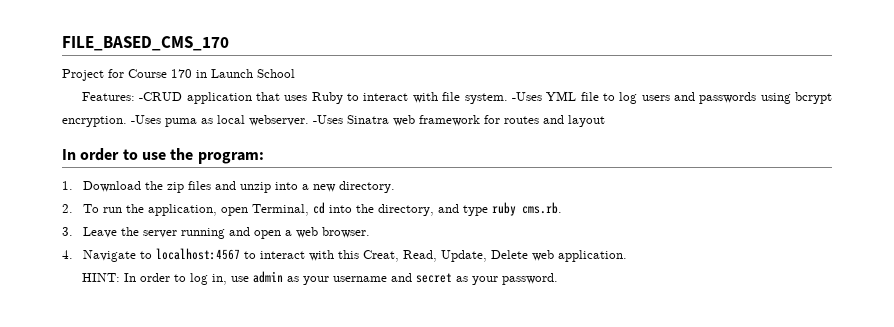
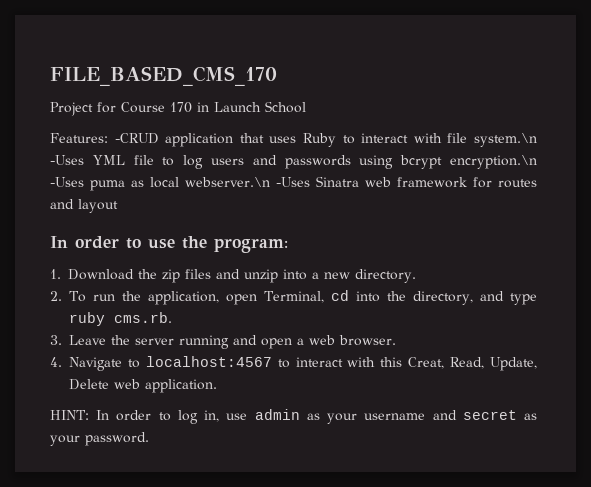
- Features: -CRUD application that uses Ruby to interact with file system. -Uses YML file to log users and passwords using bcrypt encryption. -Uses puma as local webserver. -Uses Sinatra web framework for routes and layout
+ Features: -CRUD application that uses Ruby to interact with file system.\n -Uses YML file to log users and passwords using bcrypt encryption.\n -Uses puma as local webserver.\n -Uses Sinatra web framework for routes and layout

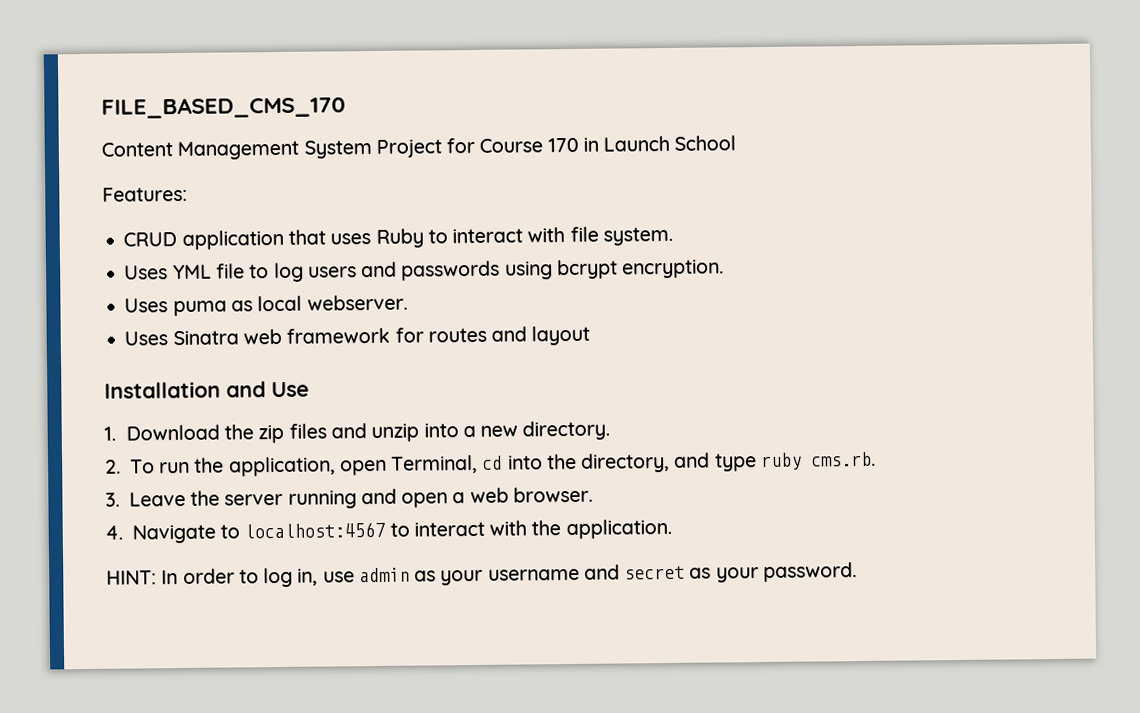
- Project for Course 170 in Launch School
+ Content Management System Project for Course 170 in Launch School
- Features: -CRUD application that uses Ruby to interact with file system.\n -Uses YML file to log users and passwords using bcrypt encryption.\n -Uses puma as local webserver.\n -Uses Sinatra web framework for routes and layout
+ Features:
+ CRUD application that uses Ruby to interact with file system.
+ Uses YML file to log users and passwords using bcrypt encryption.
+ Uses puma as local webserver.
+ Uses Sinatra web framework for routes and layout
- In order to use the program:
+ Installation and Use
- 4. Navigate to localhost:4567 to interact with this Creat, Read, Update, Delete web application.
+ 4. Navigate to localhost:4567 to interact with the application.

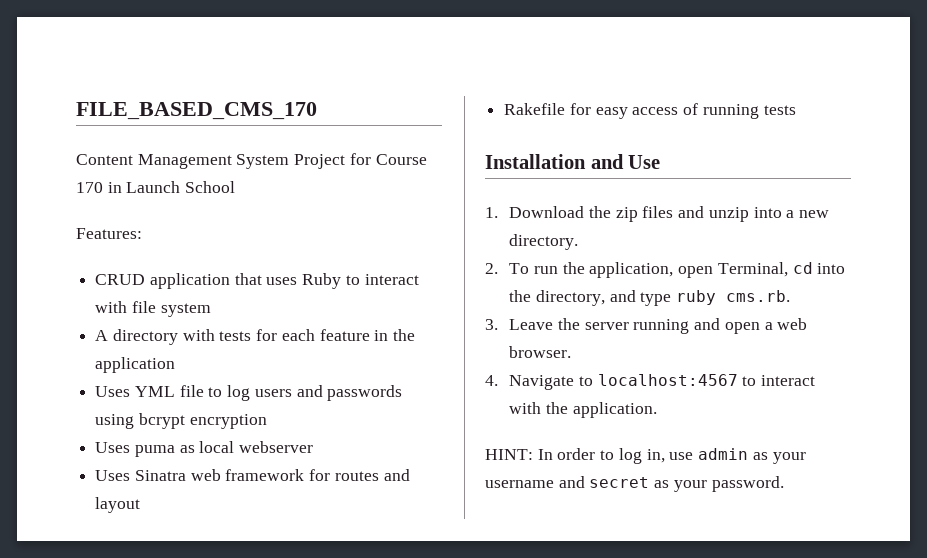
- CRUD application that uses Ruby to interact with file system.
+ CRUD application that uses Ruby to interact with file system
+ A directory with tests for each feature in the application
- Uses YML file to log users and passwords using bcrypt encryption.
+ Uses YML file to log users and passwords using bcrypt encryption
- Uses puma as local webserver.
+ Uses puma as local webserver
+ Rakefile for easy access of running tests

